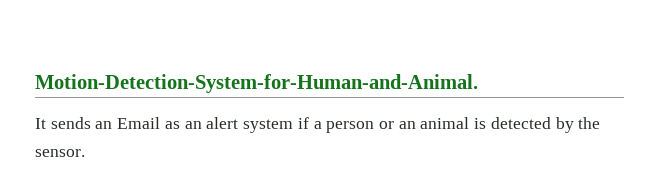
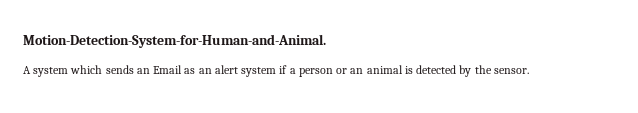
- It sends an Email as an alert system if a person or an animal is detected by the sensor.
+ A system which sends an Email as an alert system if a person or an animal is detected by the sensor.

